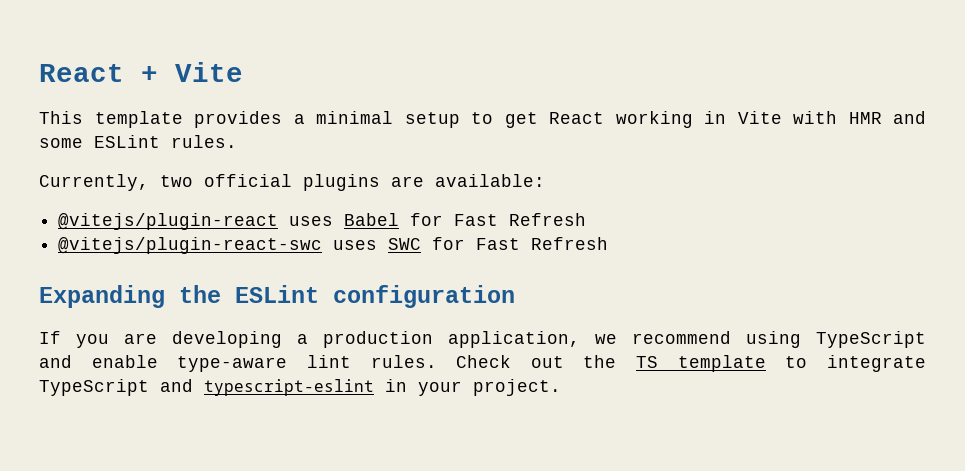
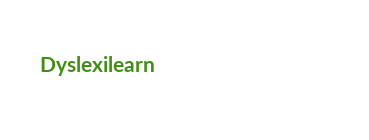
- React + Vite
- This template provides a minimal setup to get React working in Vite with HMR and some ESLint rules.
- Currently, two official plugins are available:
- @vitejs/plugin-react uses Babel for Fast Refresh
- @vitejs/plugin-react-swc uses SWC for Fast Refresh
- Expanding the ESLint configuration
- If you are developing a production application, we recommend using TypeScript and enable type-aware lint rules. Check out the TS template to integrate TypeScript and typescript-eslint in your project.
+ Dyslexilearn

